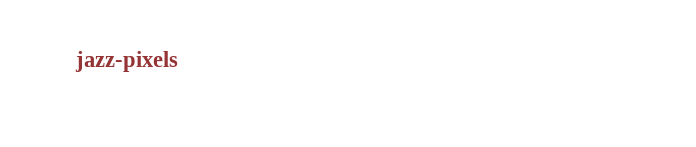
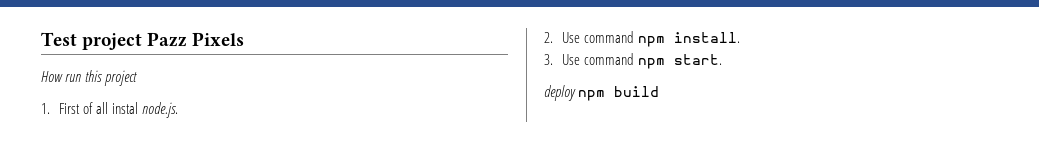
- jazz-pixels
+ Test project Pazz Pixels
+ How run this project
+ 1. First of all instal node.js.
+ 2. Use command npm install.
+ 3. Use command npm start.
+ deploy npm build

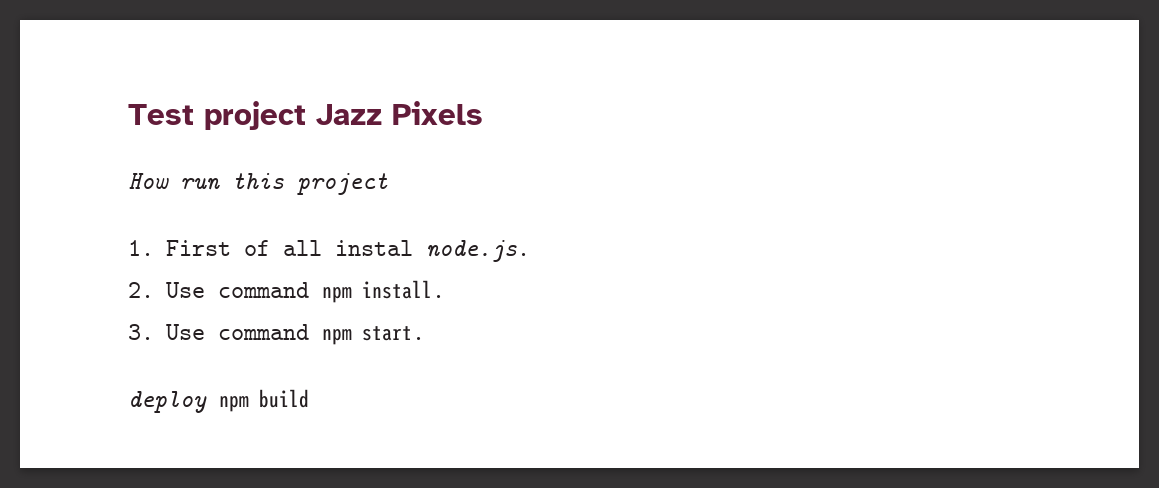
- Test project Pazz Pixels
+ Test project Jazz Pixels

